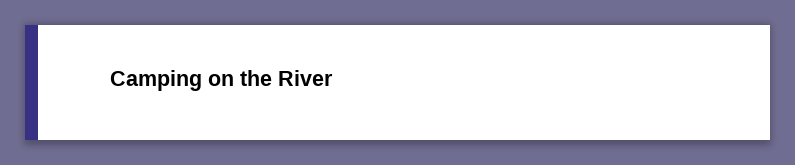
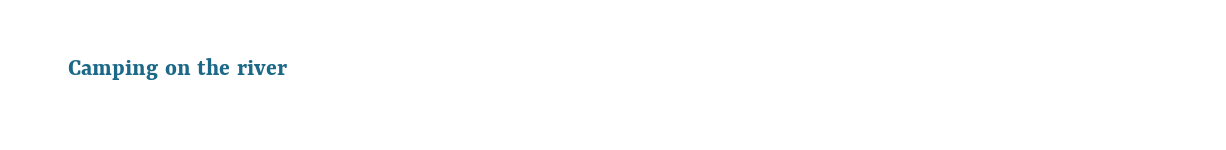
- Camping on the River
+ Camping on the river

